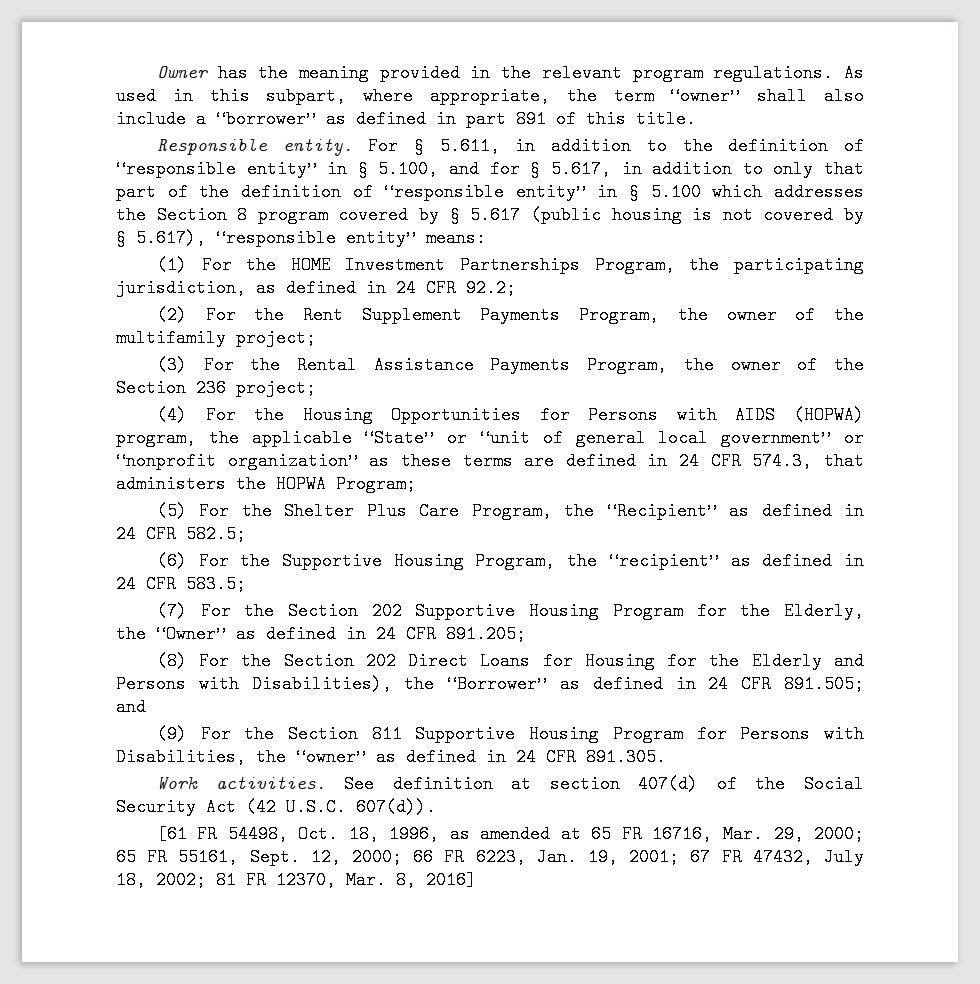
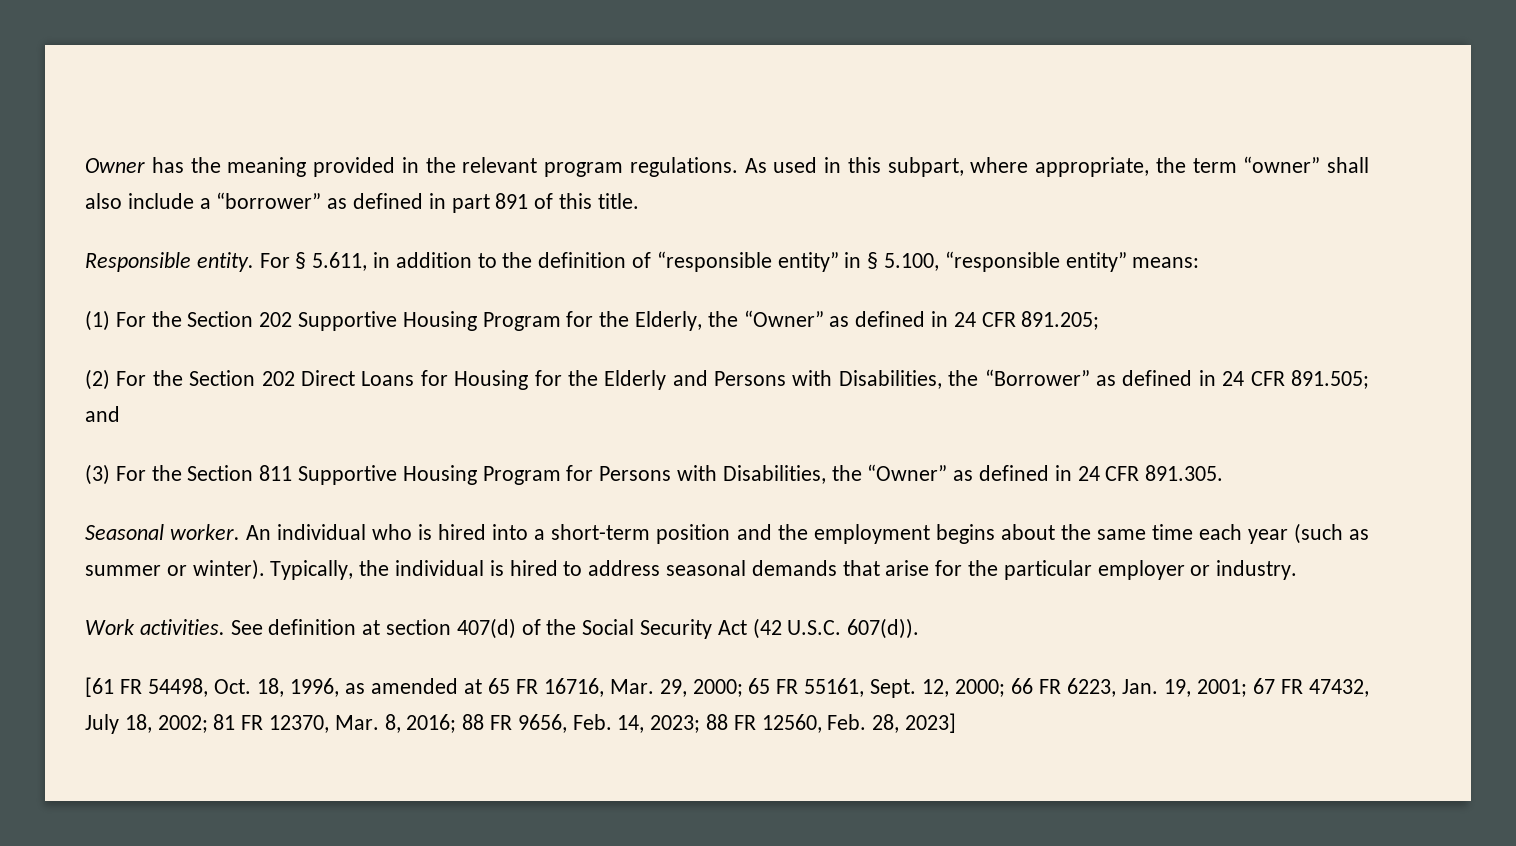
- For § 5.611, in addition to the definition of “responsible entity” in § 5.100, and for § 5.617, in addition to only that part of the definition of “responsible entity” in § 5.100 which addresses the Section 8 program covered by § 5.617 (public housing is not covered by § 5.617), “responsible entity” means:
+ For § 5.611, in addition to the definition of “responsible entity” in § 5.100, “responsible entity” means:
- (1) For the HOME Investment Partnerships Program, the participating jurisdiction, as defined in 24 CFR 92.2;
- (2) For the Rent Supplement Payments Program, the owner of the multifamily project;
- (3) For the Rental Assistance Payments Program, the owner of the Section 236 project;
- (4) For the Housing Opportunities for Persons with AIDS (HOPWA) program, the applicable “State” or “unit of general local government” or “nonprofit organization” as these terms are defined in 24 CFR 574.3, that administers the HOPWA Program;
- (5) For the Shelter Plus Care Program, the “Recipient” as defined in 24 CFR 582.5;
- (6) For the Supportive Housing Program, the “recipient” as defined in 24 CFR 583.5;
- (7) For the Section 202 Supportive Housing Program for the Elderly, the “Owner” as defined in 24 CFR 891.205;
+ (1) For the Section 202 Supportive Housing Program for the Elderly, the “Owner” as defined in 24 CFR 891.205;
- (8) For the Section 202 Direct Loans for Housing for the Elderly and Persons with Disabilities), the “Borrower” as defined in 24 CFR 891.505; and
+ (2) For the Section 202 Direct Loans for Housing for the Elderly and Persons with Disabilities, the “Borrower” as defined in 24 CFR 891.505; and
- (9) For the Section 811 Supportive Housing Program for Persons with Disabilities, the “owner” as defined in 24 CFR 891.305.
+ (3) For the Section 811 Supportive Housing Program for Persons with Disabilities, the “Owner” as defined in 24 CFR 891.305.
+ Seasonal worker. An individual who is hired into a short-term position and the employment begins about the same time each year (such as summer or winter). Typically, the individual is hired to address seasonal demands that arise for the particular employer or industry.
- 12, 2000; 66 FR 6223, Jan. 19, 2001; 67 FR 47432, July 18, 2002; 81 FR 12370, Mar. 8, 2016]
+ 12, 2000; 66 FR 6223, Jan. 19, 2001; 67 FR 47432, July 18, 2002; 81 FR 12370, Mar. 8, 2016; 88 FR 9656, Feb. 14, 2023; 88 FR 12560, Feb. 28, 2023]

